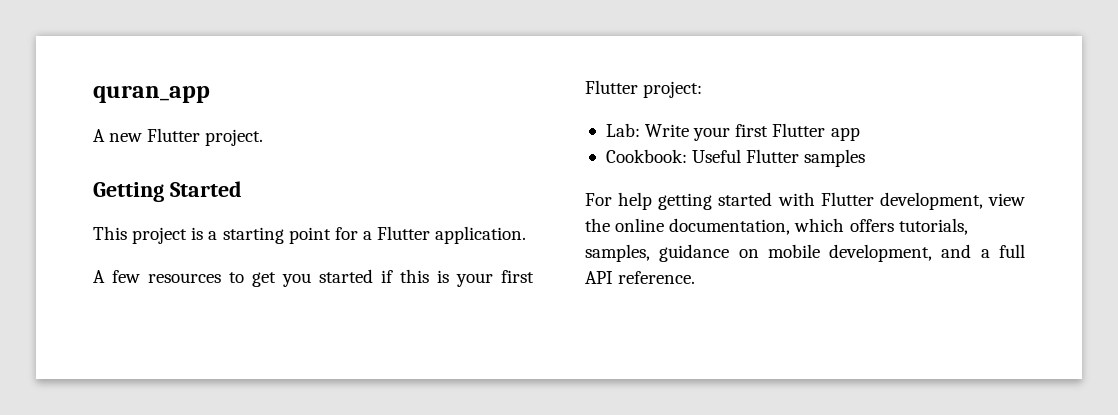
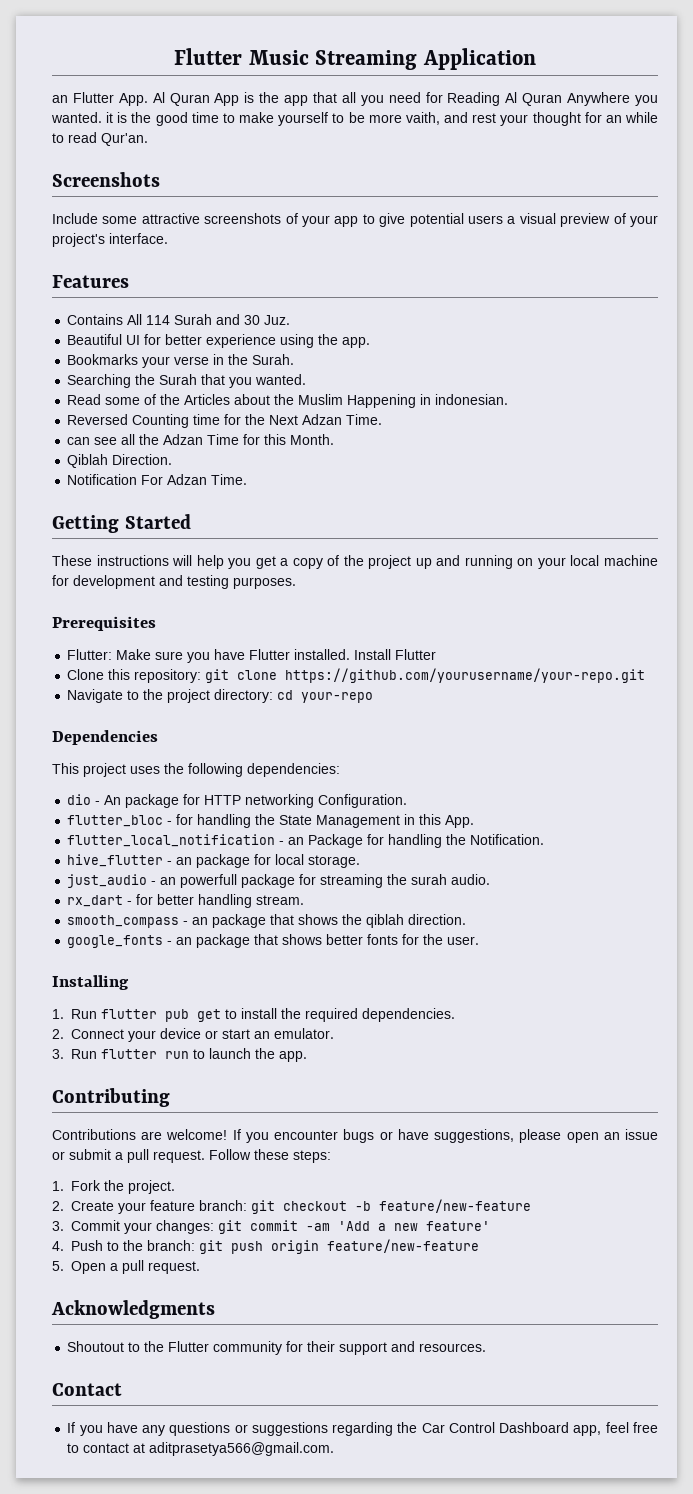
- quran_app
- A new Flutter project.
+ Flutter Music Streaming Application
+ an Flutter App. Al Quran App is the app that all you need for Reading Al Quran Anywhere you wanted. it is the good time to make yourself to be more vaith, and rest your thought for an while to read Qur'an.
+ Screenshots
+ Include some attractive screenshots of your app to give potential users a visual preview of your project's interface.
+ Features
+ Contains All 114 Surah and 30 Juz.
+ Beautiful UI for better experience using the app.
+ Bookmarks your verse in the Surah.
+ Searching the Surah that you wanted.
+ Read some of the Articles about the Muslim Happening in indonesian.
+ Reversed Counting time for the Next Adzan Time.
+ can see all the Adzan Time for this Month.
+ Qiblah Direction.
+ Notification For Adzan Time.
  Getting Started
- This project is a starting point for a Flutter application.
- A few resources to get you started if this is your first Flutter project:
- Lab: Write your first Flutter app
- Cookbook: Useful Flutter samples
- For help getting started with Flutter development, view the online documentation, which offers tutorials, samples, guidance on mobile development, and a full API reference.
+ These instructions will help you get a copy of the project up and running on your local machine for development and testing purposes.
+ Prerequisites
+ Flutter: Make sure you have Flutter installed. Install Flutter
+ Clone this repository: git clone https://github.com/yourusername/your-repo.git
+ Navigate to the project directory: cd your-repo
+ Dependencies
+ This project uses the following dependencies:
+ dio - An package for HTTP networking Configuration.
+ flutter_bloc - for handling the State Management in this App.
+ flutter_local_notification - an Package for handling the Notification.
+ hive_flutter - an package for local storage.
+ just_audio - an powerfull package for streaming the surah audio.
+ rx_dart - for better handling stream.
+ smooth_compass - an package that shows the qiblah direction.
+ google_fonts - an package that shows better fonts for the user.
+ Installing
+ 1. Run flutter pub get to install the required dependencies.
+ 2. Connect your device or start an emulator.
+ 3. Run flutter run to launch the app.
+ Contributing
+ Contributions are welcome! If you encounter bugs or have suggestions, please open an issue or submit a pull request. Follow these steps:
+ 1. Fork the project.
+ 2. Create your feature branch: git checkout -b feature/new-feature
+ 3. Commit your changes: git commit -am 'Add a new feature'
+ 4. Push to the branch: git push origin feature/new-feature
+ 5. Open a pull request.
+ Acknowledgments
+ Shoutout to the Flutter community for their support and resources.
+ Contact
+ If you have any questions or suggestions regarding the Car Control Dashboard app, feel free to contact at aditprasetya566@gmail.com.

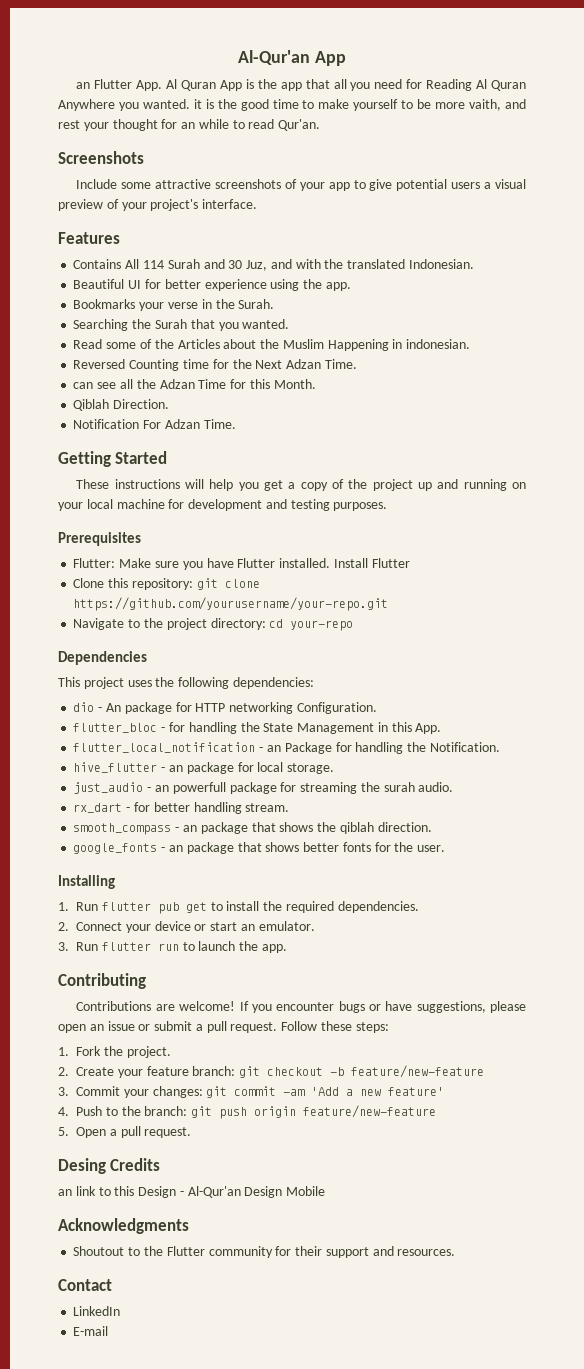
- Flutter Music Streaming Application
+ Al-Qur'an App
- Contains All 114 Surah and 30 Juz.
+ Contains All 114 Surah and 30 Juz, and with the translated Indonesian.
+ Desing Credits
+ an link to this Design - Al-Qur'an Design Mobile
- If you have any questions or suggestions regarding the Car Control Dashboard app, feel free to contact at aditprasetya566@gmail.com.
+ LinkedIn
+ E-mail

